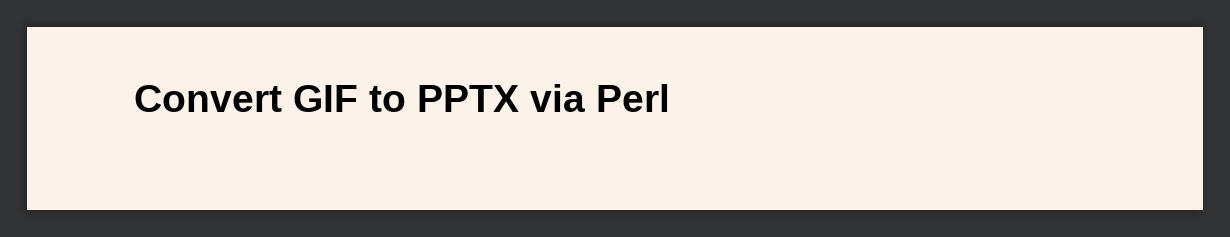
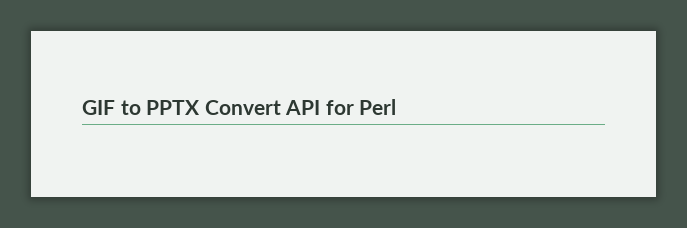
- Convert GIF to PPTX via Perl
+ GIF to PPTX Convert API for Perl

